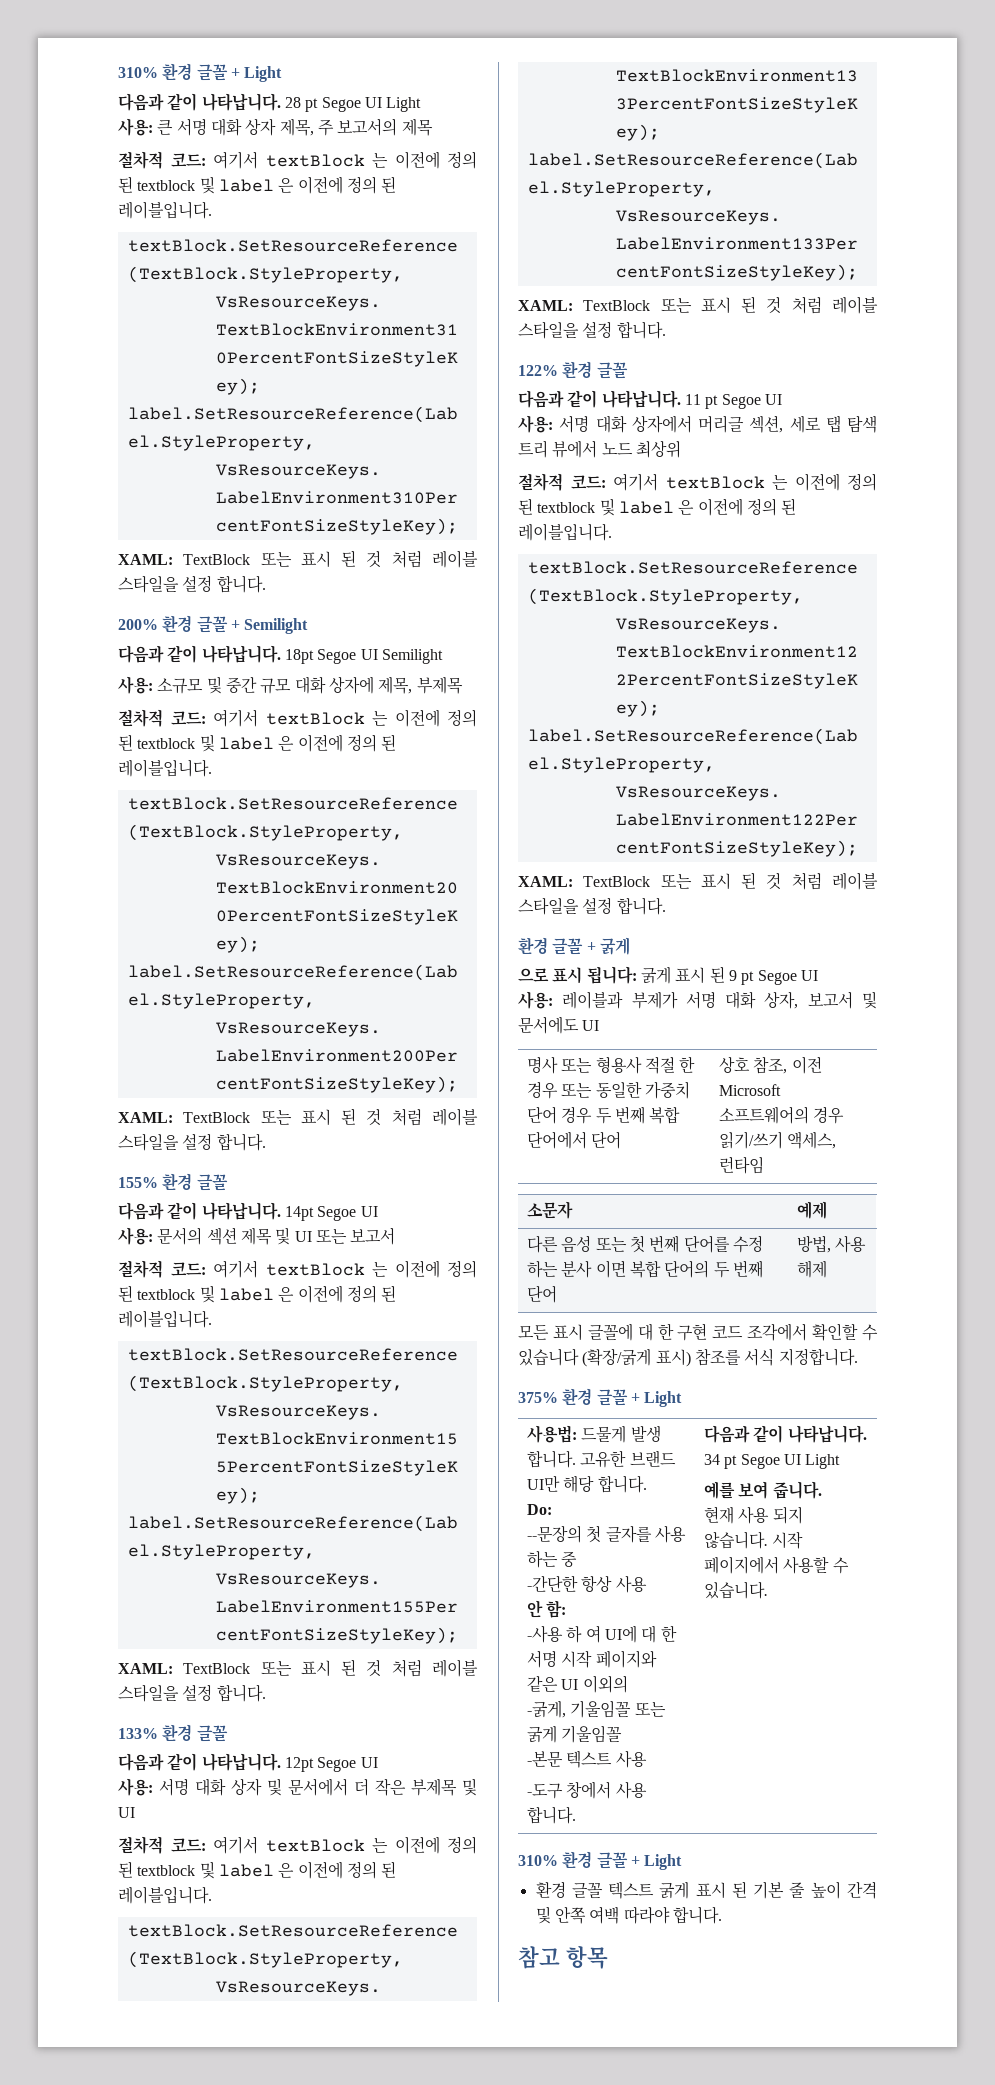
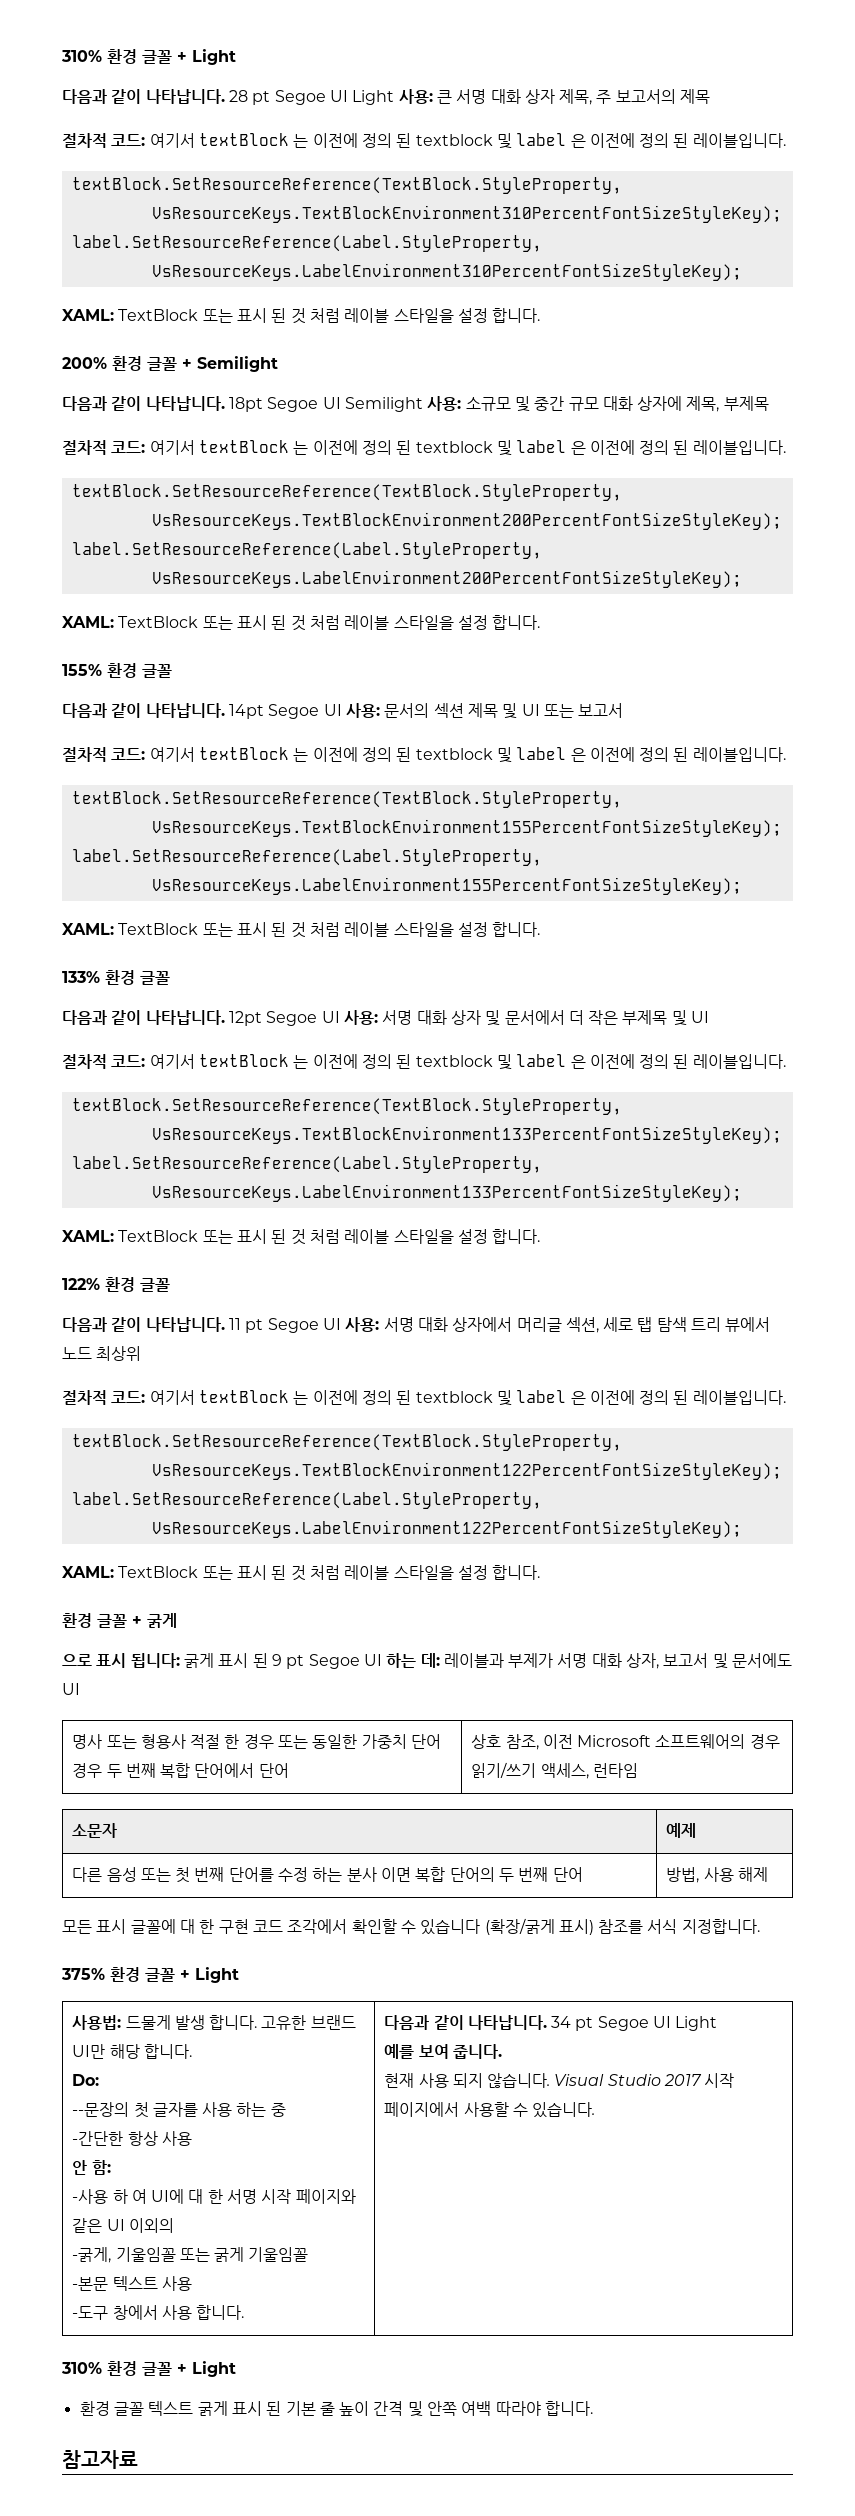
- 28 pt Segoe UI Light
- 사용: 큰 서명 대화 상자 제목, 주 보고서의 제목
+ 28 pt Segoe UI Light 사용: 큰 서명 대화 상자 제목, 주 보고서의 제목
- 18pt Segoe UI Semilight
- 사용: 소규모 및 중간 규모 대화 상자에 제목, 부제목
+ 18pt Segoe UI Semilight 사용: 소규모 및 중간 규모 대화 상자에 제목, 부제목
- 14pt Segoe UI
- 사용: 문서의 섹션 제목 및 UI 또는 보고서
+ 14pt Segoe UI 사용: 문서의 섹션 제목 및 UI 또는 보고서
- 12pt Segoe UI
- 사용: 서명 대화 상자 및 문서에서 더 작은 부제목 및 UI
+ 12pt Segoe UI 사용: 서명 대화 상자 및 문서에서 더 작은 부제목 및 UI
- 11 pt Segoe UI
- 사용: 서명 대화 상자에서 머리글 섹션, 세로 탭 탐색 트리 뷰에서 노드 최상위
+ 11 pt Segoe UI 사용: 서명 대화 상자에서 머리글 섹션, 세로 탭 탐색 트리 뷰에서 노드 최상위
- 으로 표시 됩니다: 굵게 표시 된 9 pt Segoe UI
- 사용: 레이블과 부제가 서명 대화 상자, 보고서 및 문서에도 UI
+ 으로 표시 됩니다: 굵게 표시 된 9 pt Segoe UI 하는 데: 레이블과 부제가 서명 대화 상자, 보고서 및 문서에도 UI
- 시작 페이지에서 사용할 수 있습니다.
+ Visual Studio 2017 시작 페이지에서 사용할 수 있습니다.
- 참고 항목
+ 참고자료

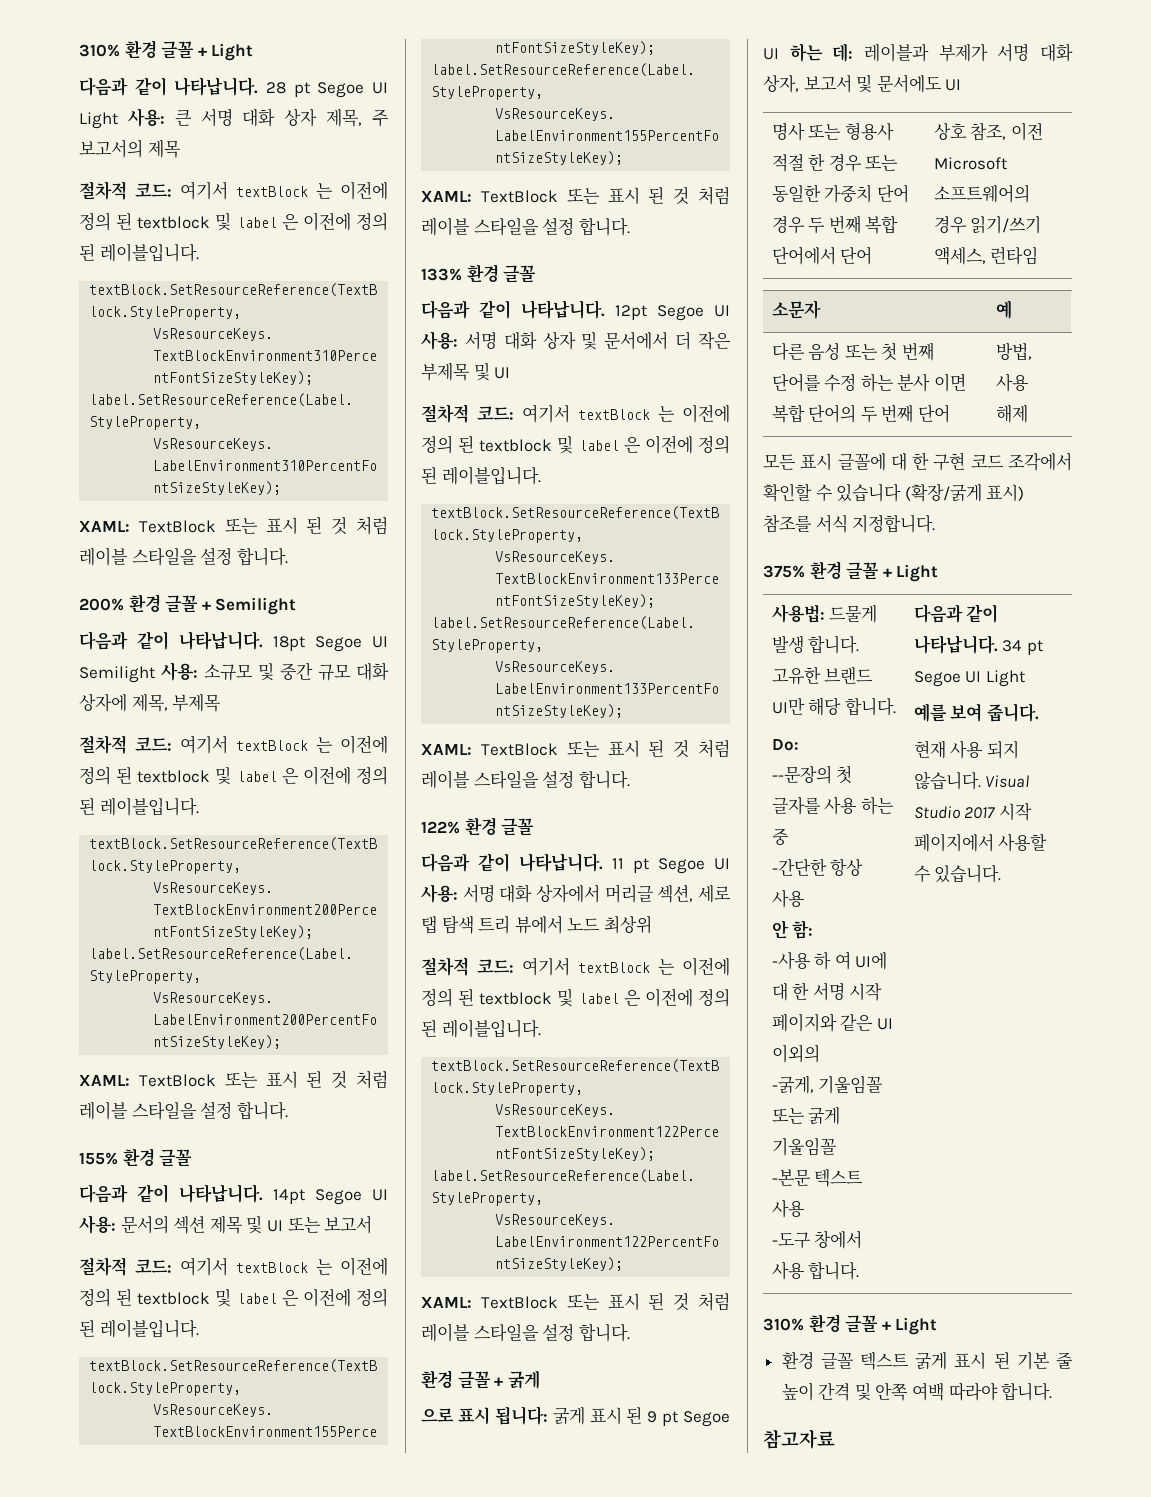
- 소문자 | 예제
+ 소문자 | 예

